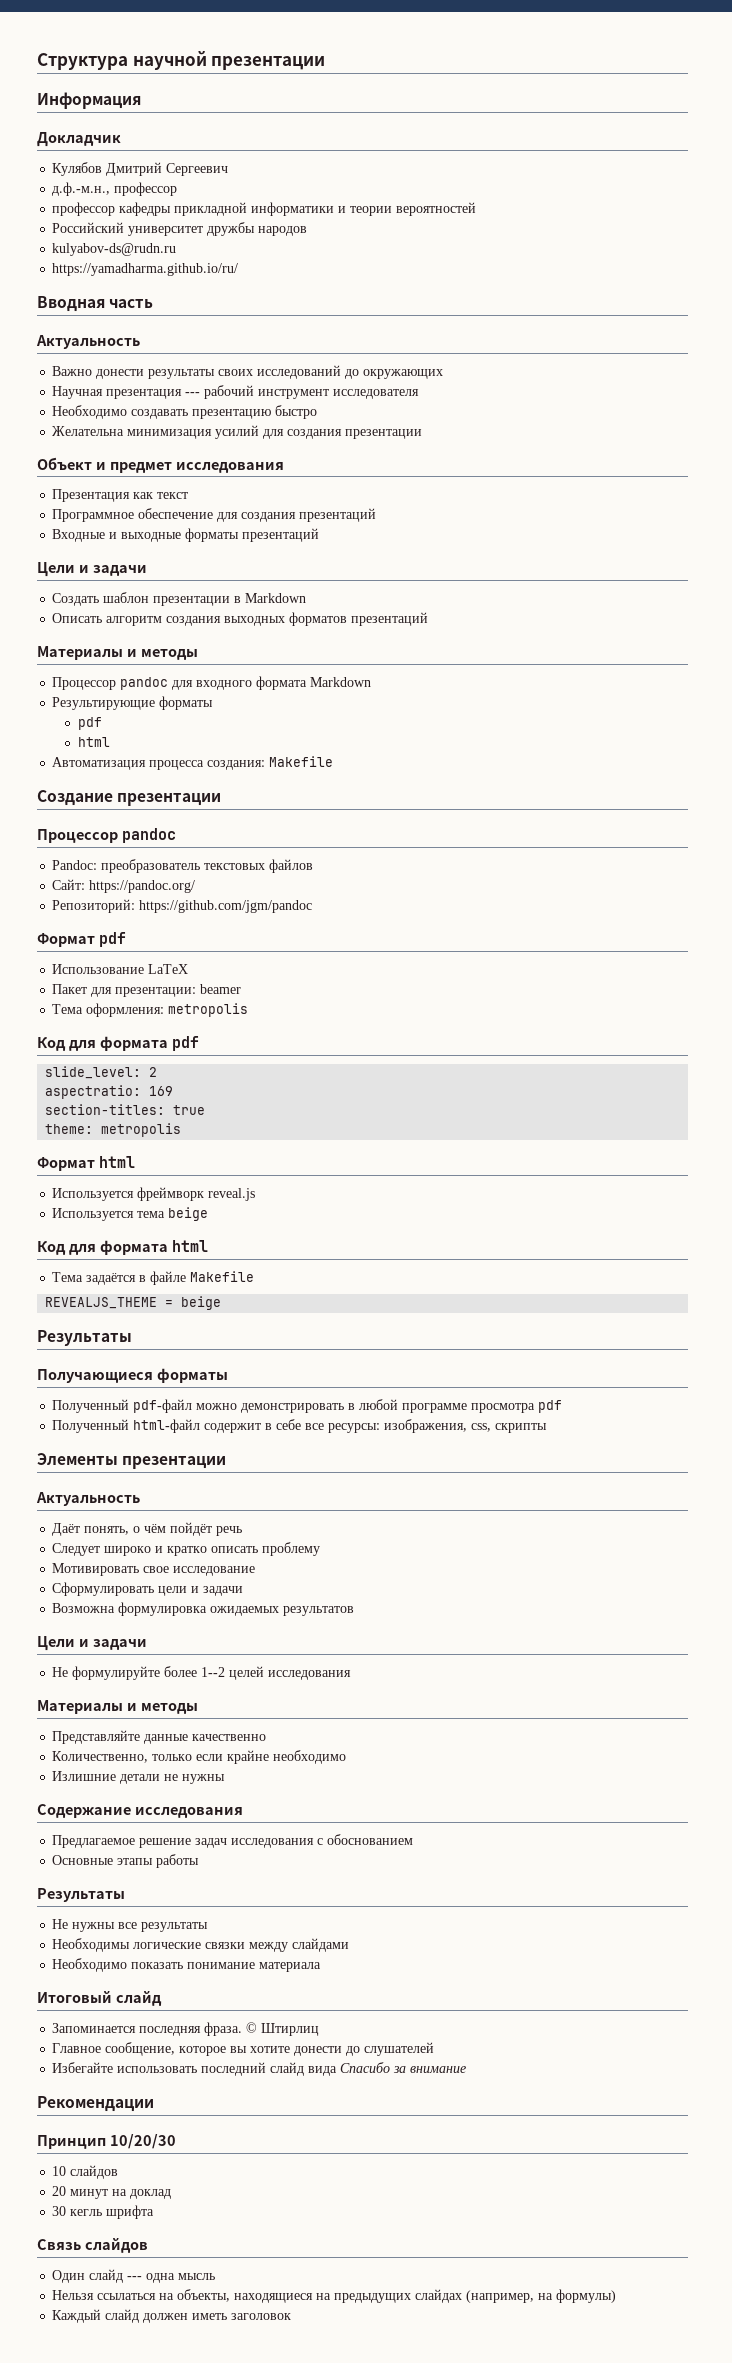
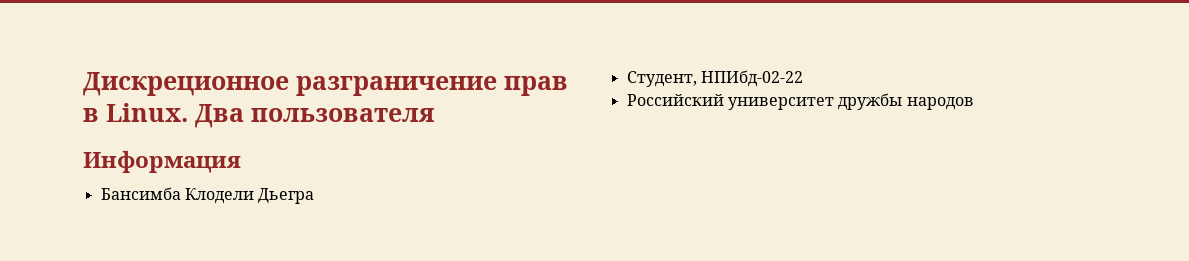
- Структура научной презентации
+ Дискреционное разграничение прав в Linux. Два пользователя
  Информация
- Докладчик
- Кулябов Дмитрий Сергеевич
- д.ф.-м.н., профессор
- профессор кафедры прикладной информатики и теории вероятностей
+ Бансимба Клодели Дьегра
+ Студент, НПИбд-02-22
  Российский университет дружбы народов
- kulyabov-ds@rudn.ru
- https://yamadharma.github.io/ru/
- Вводная часть
- Актуальность
- Важно донести результаты своих исследований до окружающих
- Научная презентация --- рабочий инструмент исследователя
- Необходимо создавать презентацию быстро
- Желательна минимизация усилий для создания презентации
- Объект и предмет исследования
- Презентация как текст
- Программное обеспечение для создания презентаций
- Входные и выходные форматы презентаций
- Цели и задачи
- Создать шаблон презентации в Markdown
- Описать алгоритм создания выходных форматов презентаций
- Материалы и методы
- Процессор pandoc для входного формата Markdown
- Результирующие форматы
- pdf
- html
- Автоматизация процесса создания: Makefile
- Создание презентации
- Процессор pandoc
- Pandoc: преобразователь текстовых файлов
- Сайт: https://pandoc.org/
- Репозиторий: https://github.com/jgm/pandoc
- Формат pdf
- Использование LaTeX
- Пакет для презентации: beamer
- Тема оформления: metropolis
- Код для формата pdf
- slide_level: 2
- aspectratio: 169
- section-titles: true
- theme: metropolis
- Формат html
- Используется фреймворк reveal.js
- Используется тема beige
- Код для формата html
- Тема задаётся в файле Makefile
- REVEALJS_THEME = beige
- Результаты
- Получающиеся форматы
- Полученный pdf-файл можно демонстрировать в любой программе просмотра pdf
- Полученный html-файл содержит в себе все ресурсы: изображения, css, скрипты
- Элементы презентации
- Актуальность
- Даёт понять, о чём пойдёт речь
- Следует широко и кратко описать проблему
- Мотивировать свое исследование
- Сформулировать цели и задачи
- Возможна формулировка ожидаемых результатов
- Цели и задачи
- Не формулируйте более 1--2 целей исследования
- Материалы и методы
- Представляйте данные качественно
- Количественно, только если крайне необходимо
- Излишние детали не нужны
- Содержание исследования
- Предлагаемое решение задач исследования с обоснованием
- Основные этапы работы
- Результаты
- Не нужны все результаты
- Необходимы логические связки между слайдами
- Необходимо показать понимание материала
- Итоговый слайд
- Запоминается последняя фраза. © Штирлиц
- Главное сообщение, которое вы хотите донести до слушателей
- Избегайте использовать последний слайд вида Спасибо за внимание
- Рекомендации
- Принцип 10/20/30
- 10 слайдов
- 20 минут на доклад
- 30 кегль шрифта
- Связь слайдов
- Один слайд --- одна мысль
- Нельзя ссылаться на объекты, находящиеся на предыдущих слайдах (например, на формулы)
- Каждый слайд должен иметь заголовок

